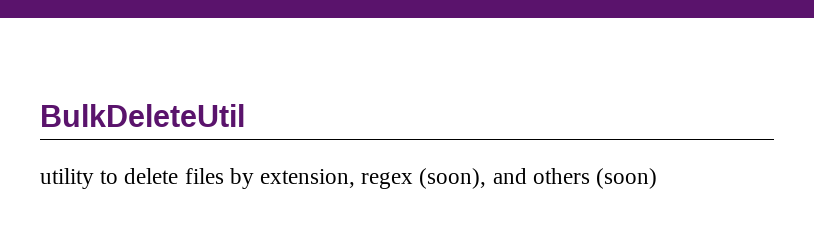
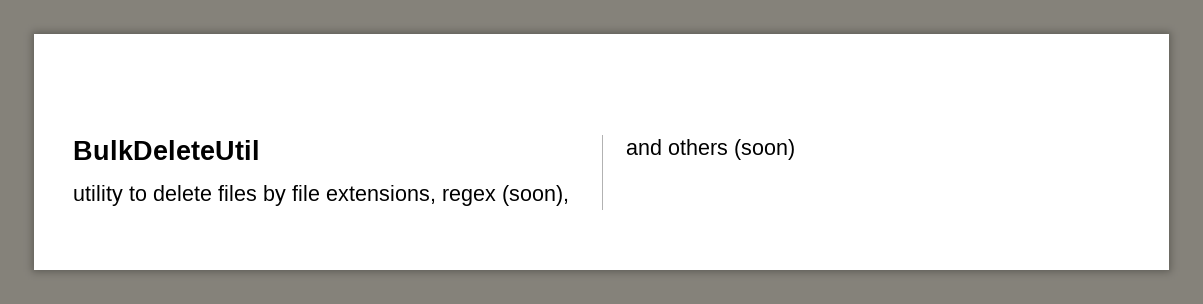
- utility to delete files by extension, regex (soon), and others (soon)
+ utility to delete files by file extensions, regex (soon), and others (soon)

